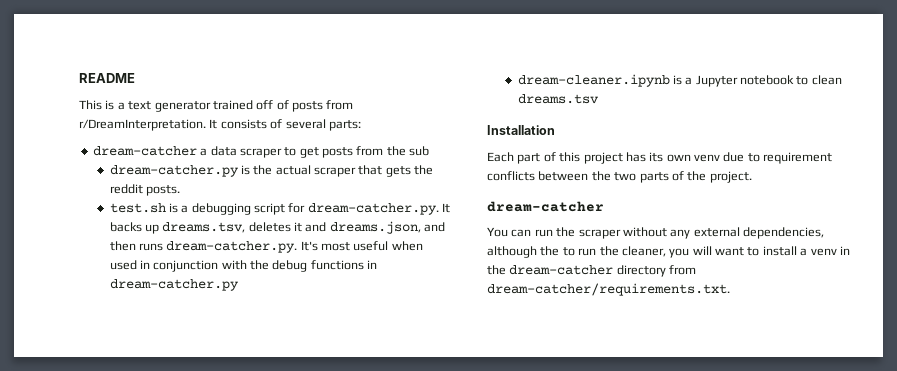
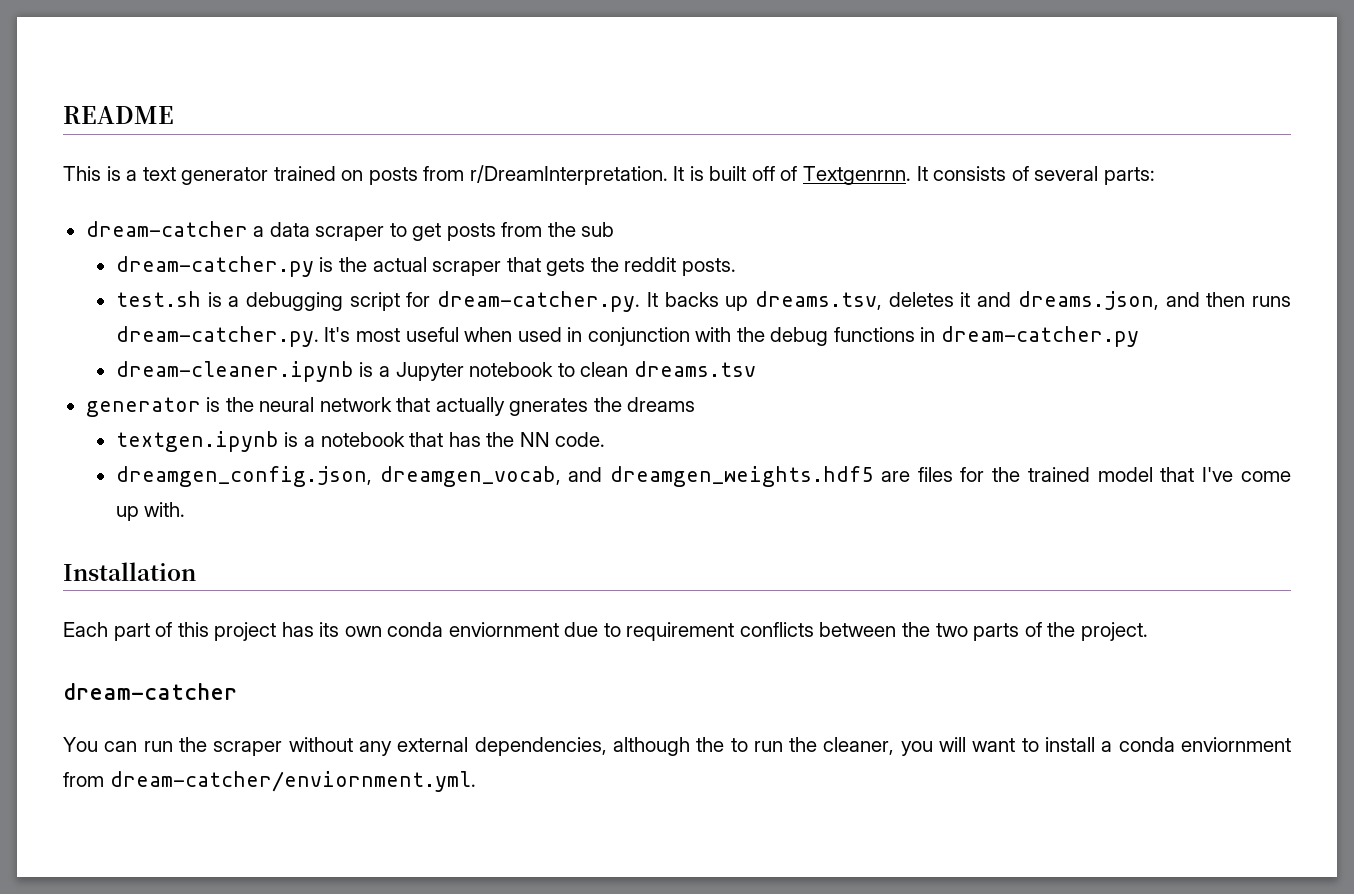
- This is a text generator trained off of posts from r/DreamInterpretation.
+ This is a text generator trained on posts from r/DreamInterpretation.
- It consists of several parts:
+ It is built off of Textgenrnn. It consists of several parts:
+ generator is the neural network that actually gnerates the dreams
+ textgen.ipynb is a notebook that has the NN code.
+ dreamgen_config.json, dreamgen_vocab, and dreamgen_weights.hdf5 are files for the trained model that I've come up with.
- Each part of this project has its own venv due to requirement conflicts between the two parts of the project.
+ Each part of this project has its own conda enviornment due to requirement conflicts between the two parts of the project.
- You can run the scraper without any external dependencies, although the to run the cleaner, you will want to install a venv in the dream-catcher directory from dream-catcher/requirements.txt.
+ You can run the scraper without any external dependencies, although the to run the cleaner, you will want to install a conda enviornment from dream-catcher/enviornment.yml.

